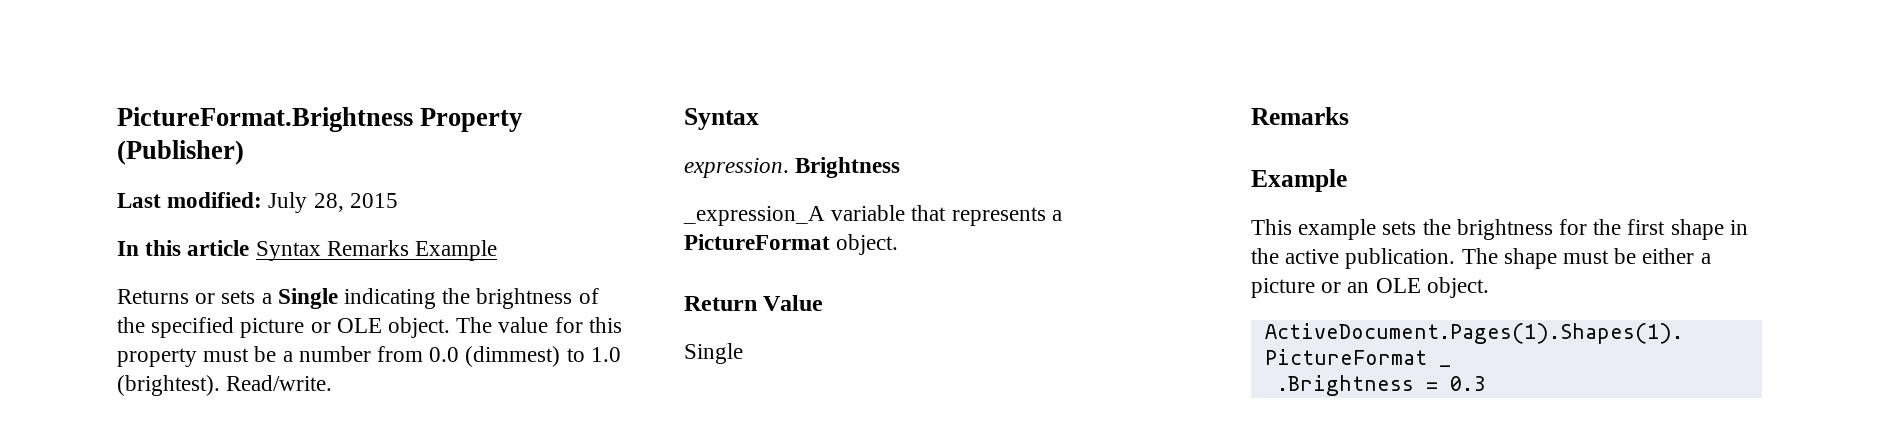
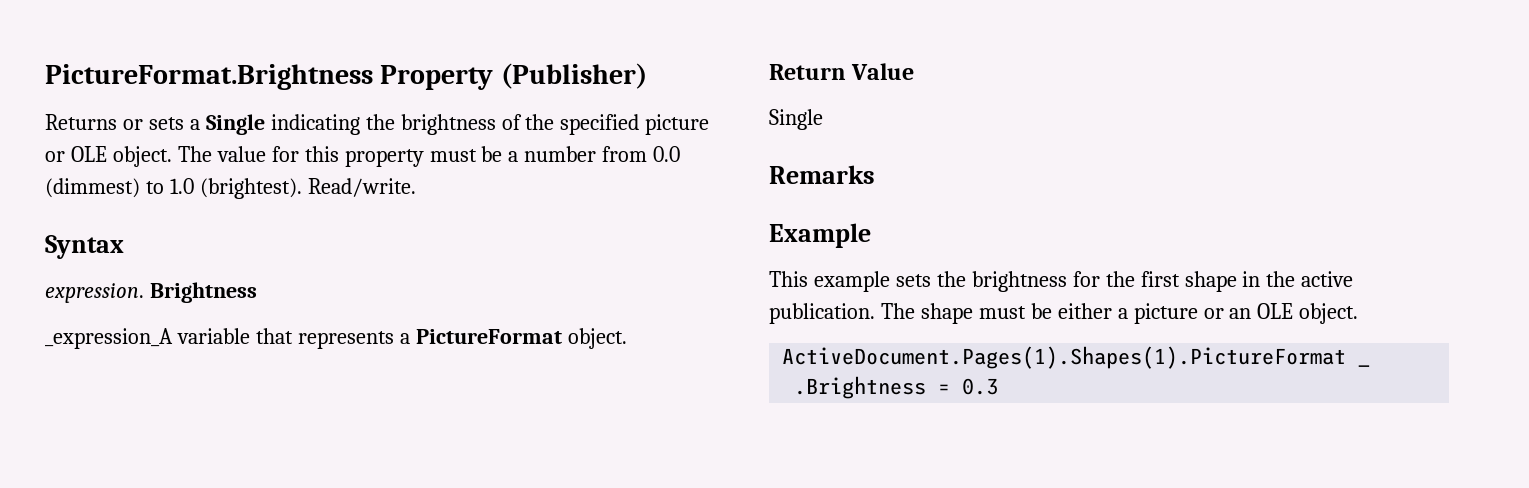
- Last modified: July 28, 2015
- In this article Syntax Remarks Example

